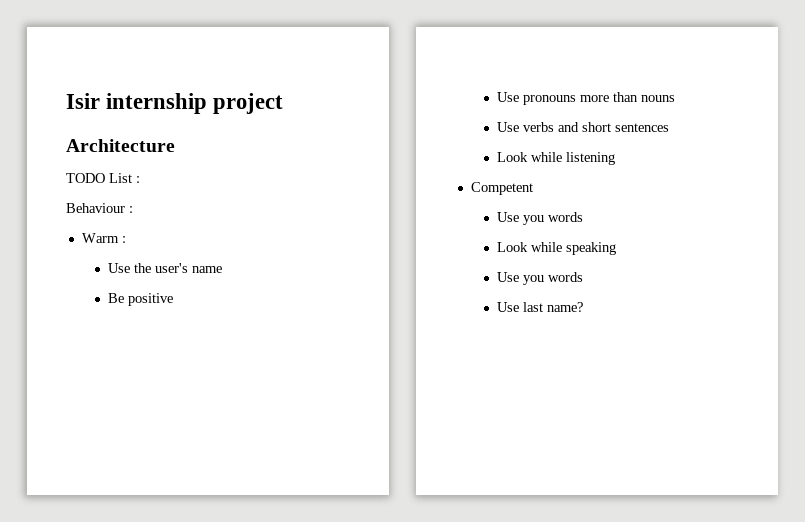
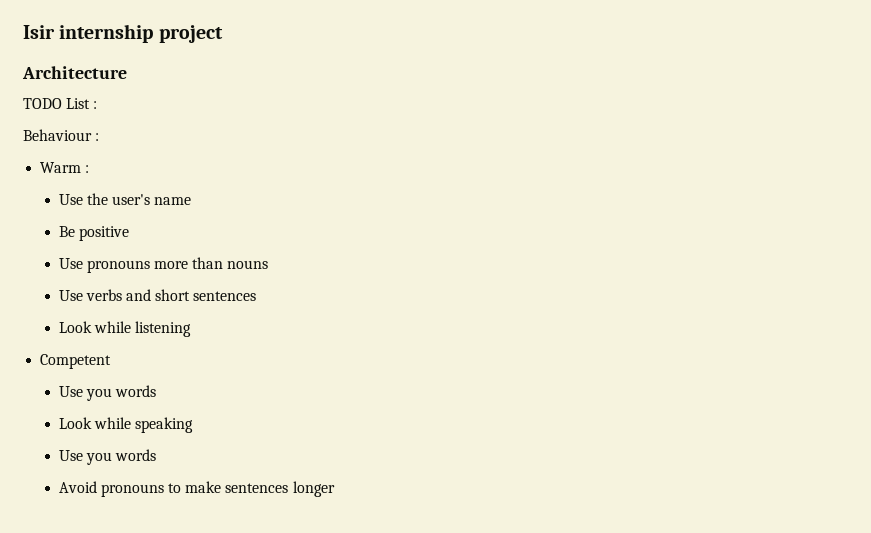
- Use last name?
+ Avoid pronouns to make sentences longer

